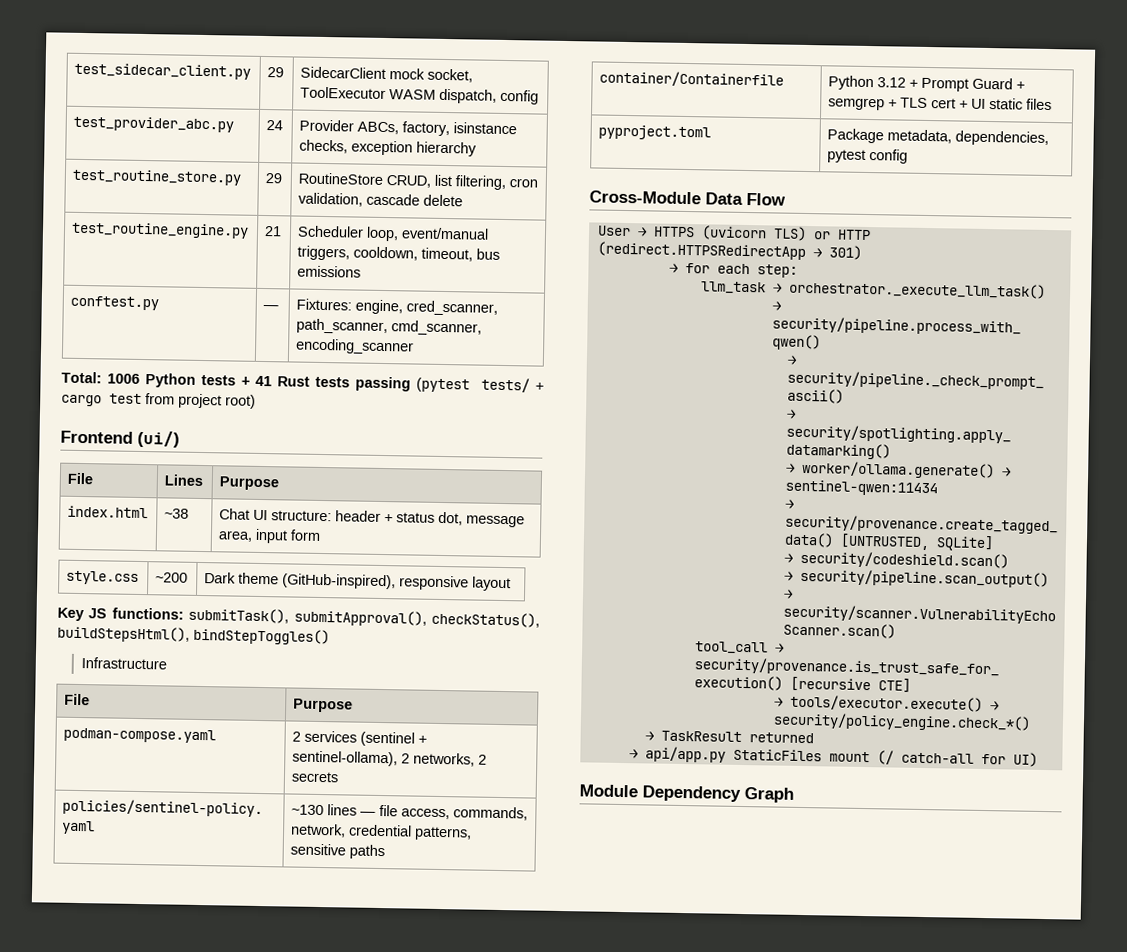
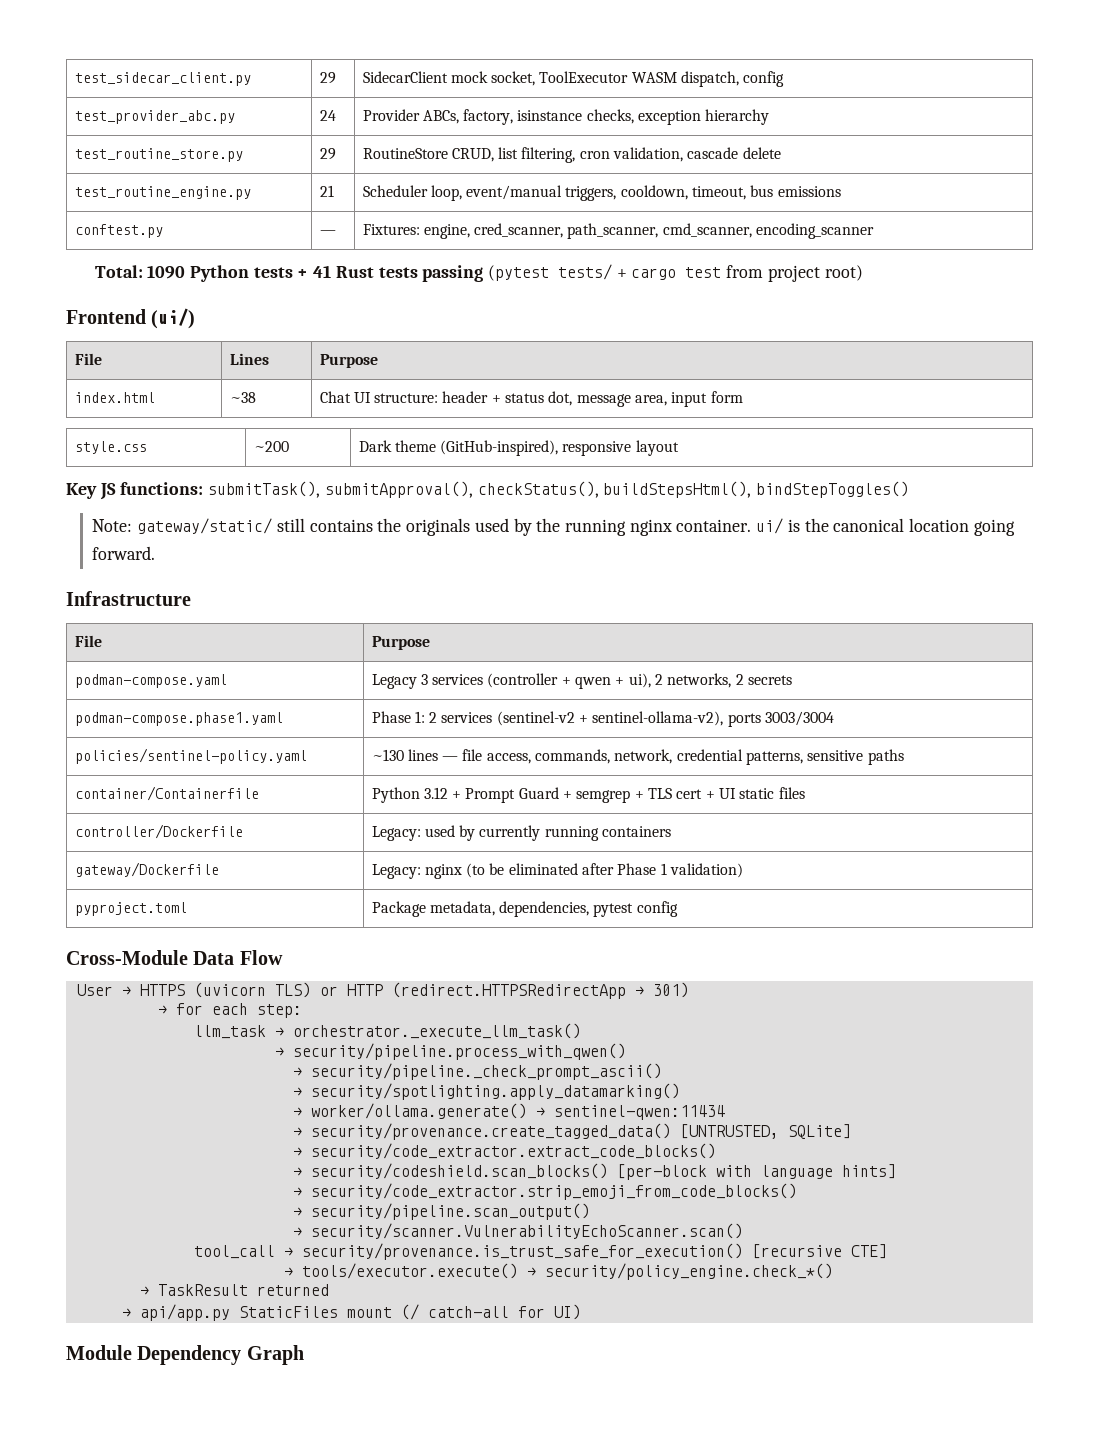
- Total: 1006 Python tests + 41 Rust tests passing (pytest tests/ + cargo test from project root)
+ Total: 1090 Python tests + 41 Rust tests passing (pytest tests/ + cargo test from project root)
+ Note: gateway/static/ still contains the originals used by the running nginx container. ui/ is the canonical location going forward.
  Infrastructure
  File | Purpose
- podman-compose.yaml | 2 services (sentinel + sentinel-ollama), 2 networks, 2 secrets
+ podman-compose.yaml | Legacy 3 services (controller + qwen + ui), 2 networks, 2 secrets
+ podman-compose.phase1.yaml | Phase 1: 2 services (sentinel-v2 + sentinel-ollama-v2), ports 3003/3004
+ controller/Dockerfile | Legacy: used by currently running containers
+ gateway/Dockerfile | Legacy: nginx (to be eliminated after Phase 1 validation)
- → security/codeshield.scan()
+ → security/code_extractor.extract_code_blocks()
+ → security/codeshield.scan_blocks() [per-block with language hints]
+ → security/code_extractor.strip_emoji_from_code_blocks()

